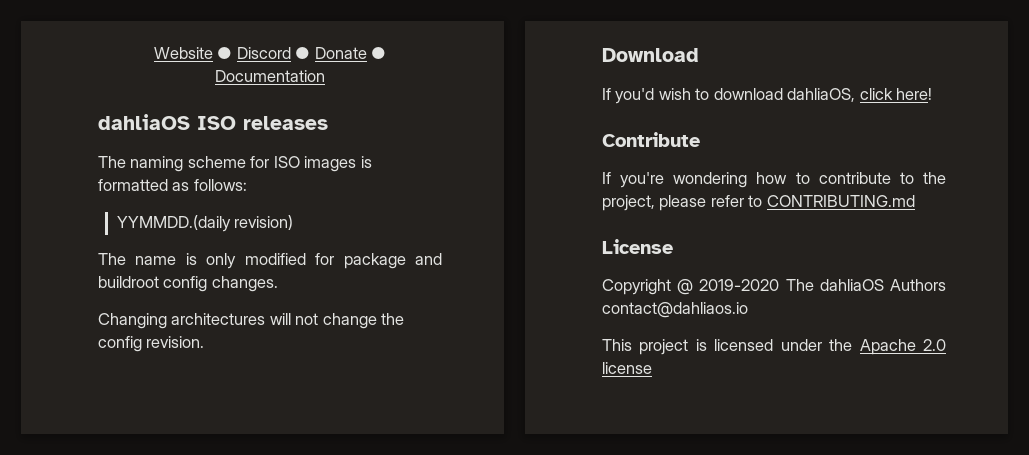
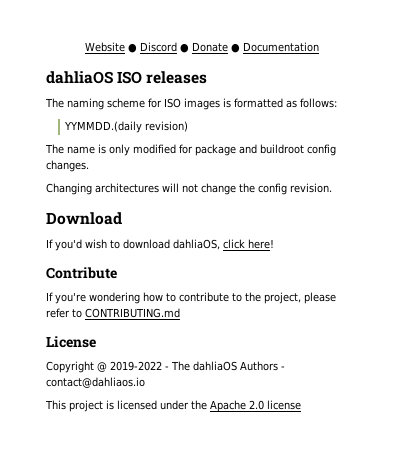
- Copyright @ 2019-2020 The dahliaOS Authors contact@dahliaos.io
+ Copyright @ 2019-2022 - The dahliaOS Authors - contact@dahliaos.io

